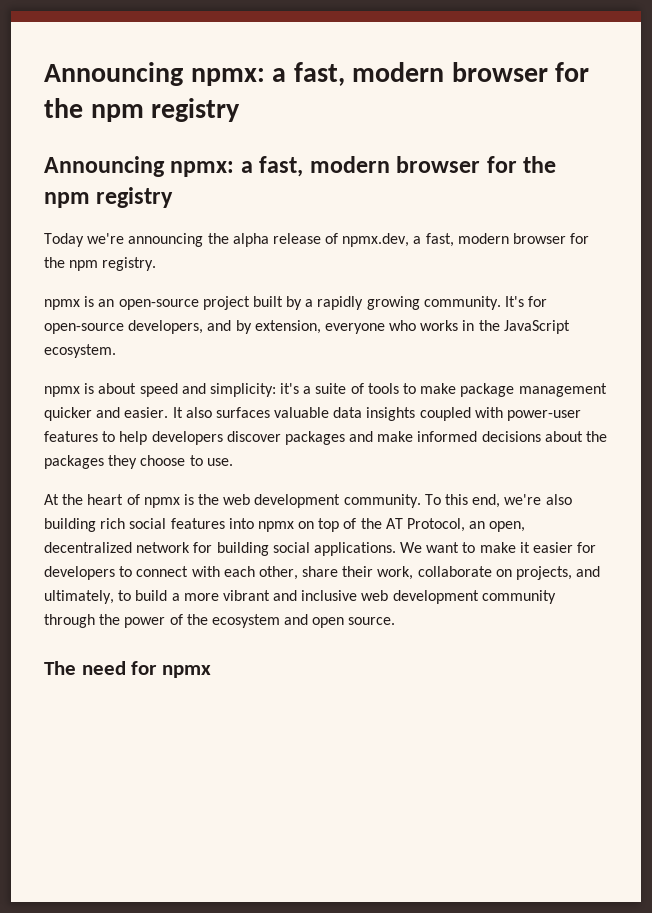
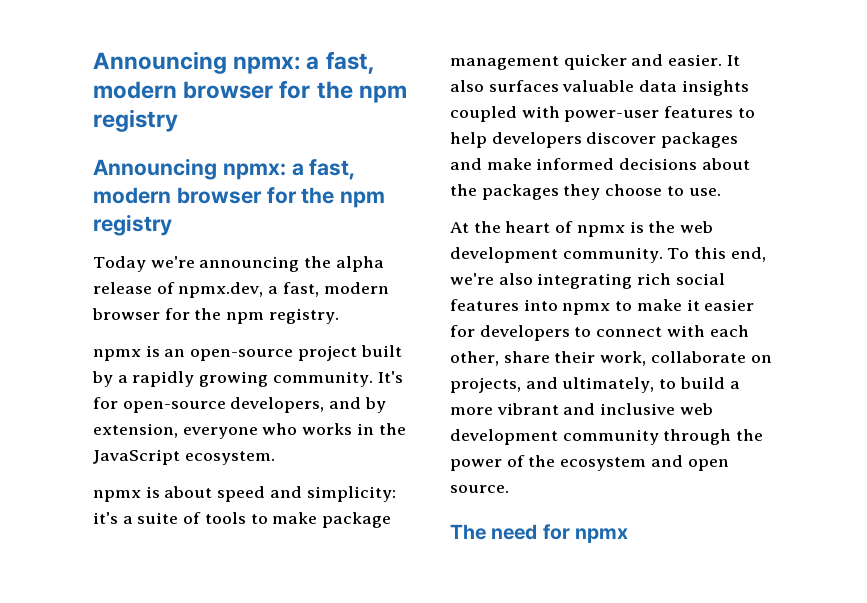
- To this end, we're also building rich social features into npmx on top of the AT Protocol, an open, decentralized network for building social applications. We want to make it easier for developers to connect with each other, share their work, collaborate on projects, and ultimately, to build a more vibrant and inclusive web development community through the power of the ecosystem and open source.
+ To this end, we're also integrating rich social features into npmx to make it easier for developers to connect with each other, share their work, collaborate on projects, and ultimately, to build a more vibrant and inclusive web development community through the power of the ecosystem and open source.

